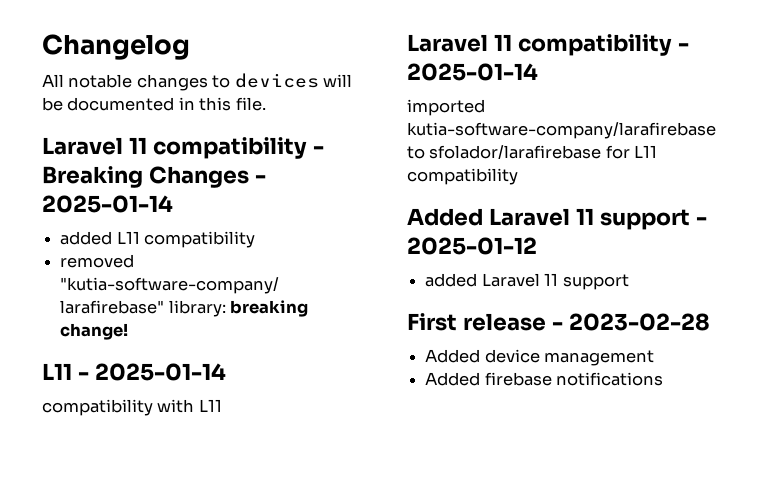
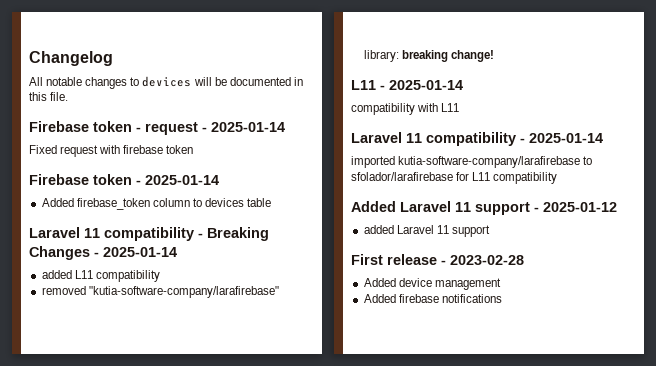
+ Firebase token - request - 2025-01-14
+ Fixed request with firebase token
+ Firebase token - 2025-01-14
+ Added firebase_token column to devices table

